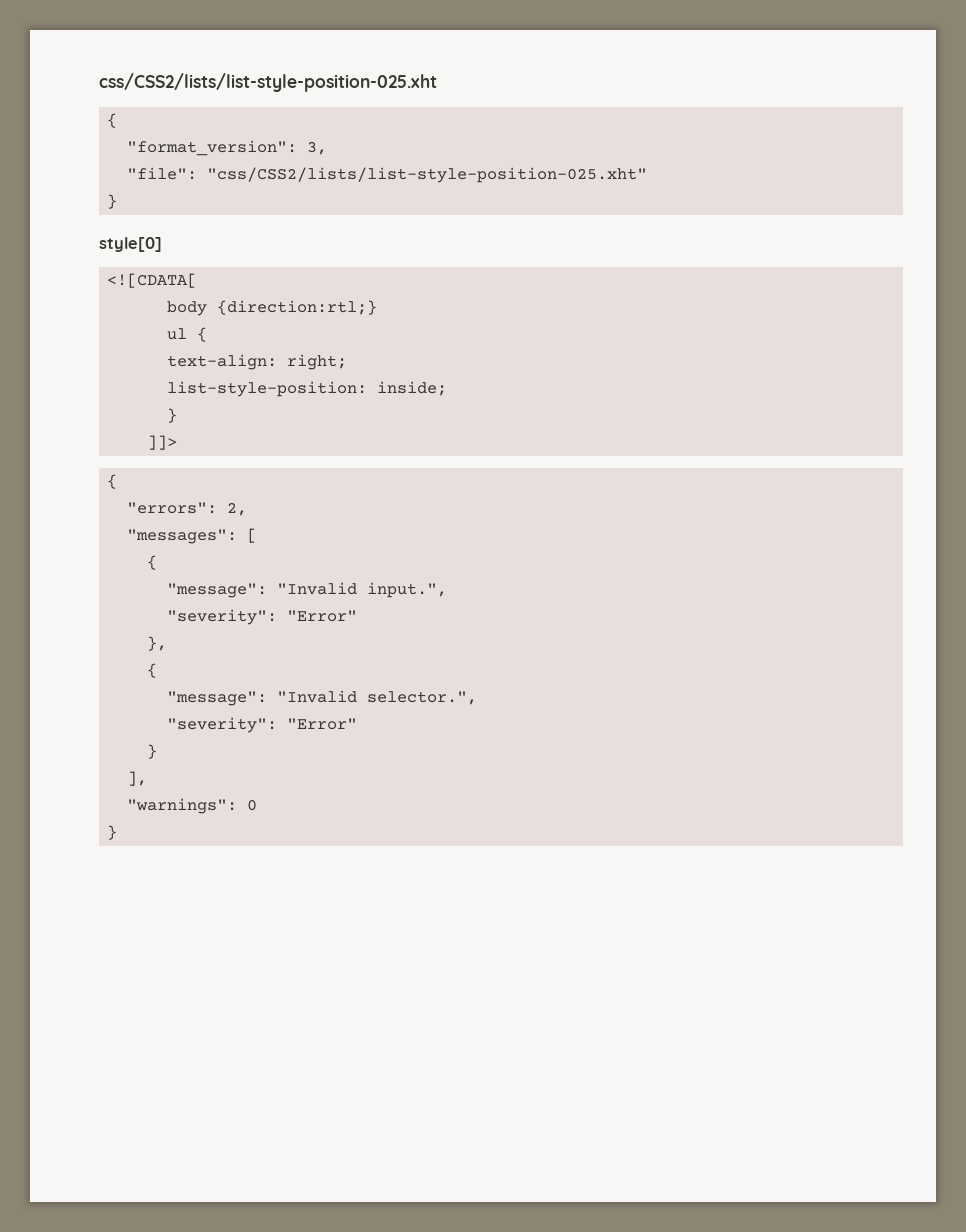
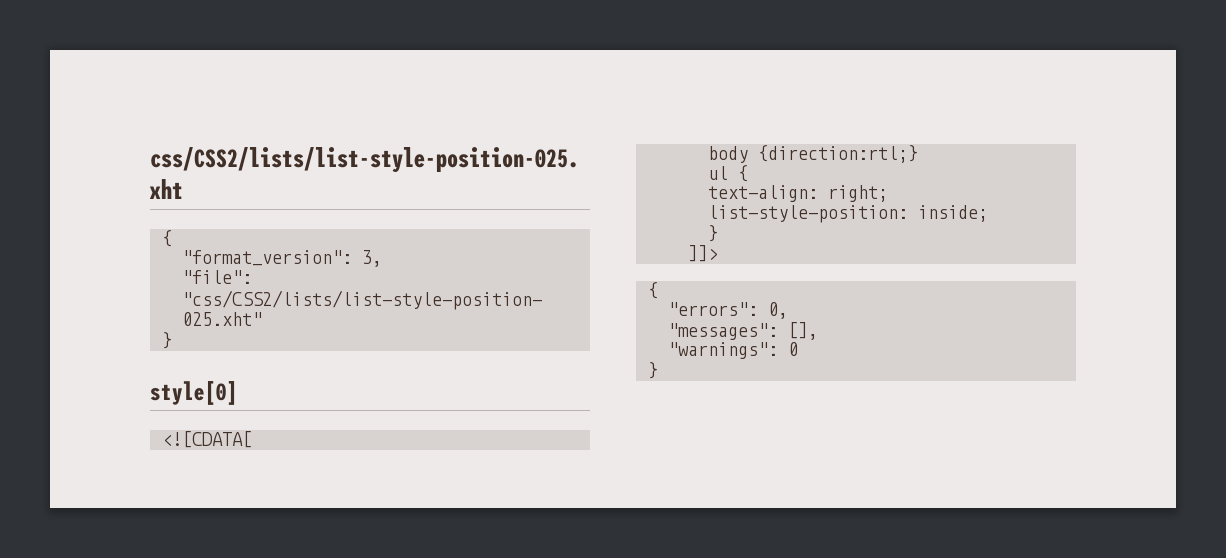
- "errors": 2,
+ "errors": 0,
- "messages": [
- {
- "message": "Invalid input.",
- "severity": "Error"
- },
- {
- "message": "Invalid selector.",
- "severity": "Error"
- }
- ],
+ "messages": [],

